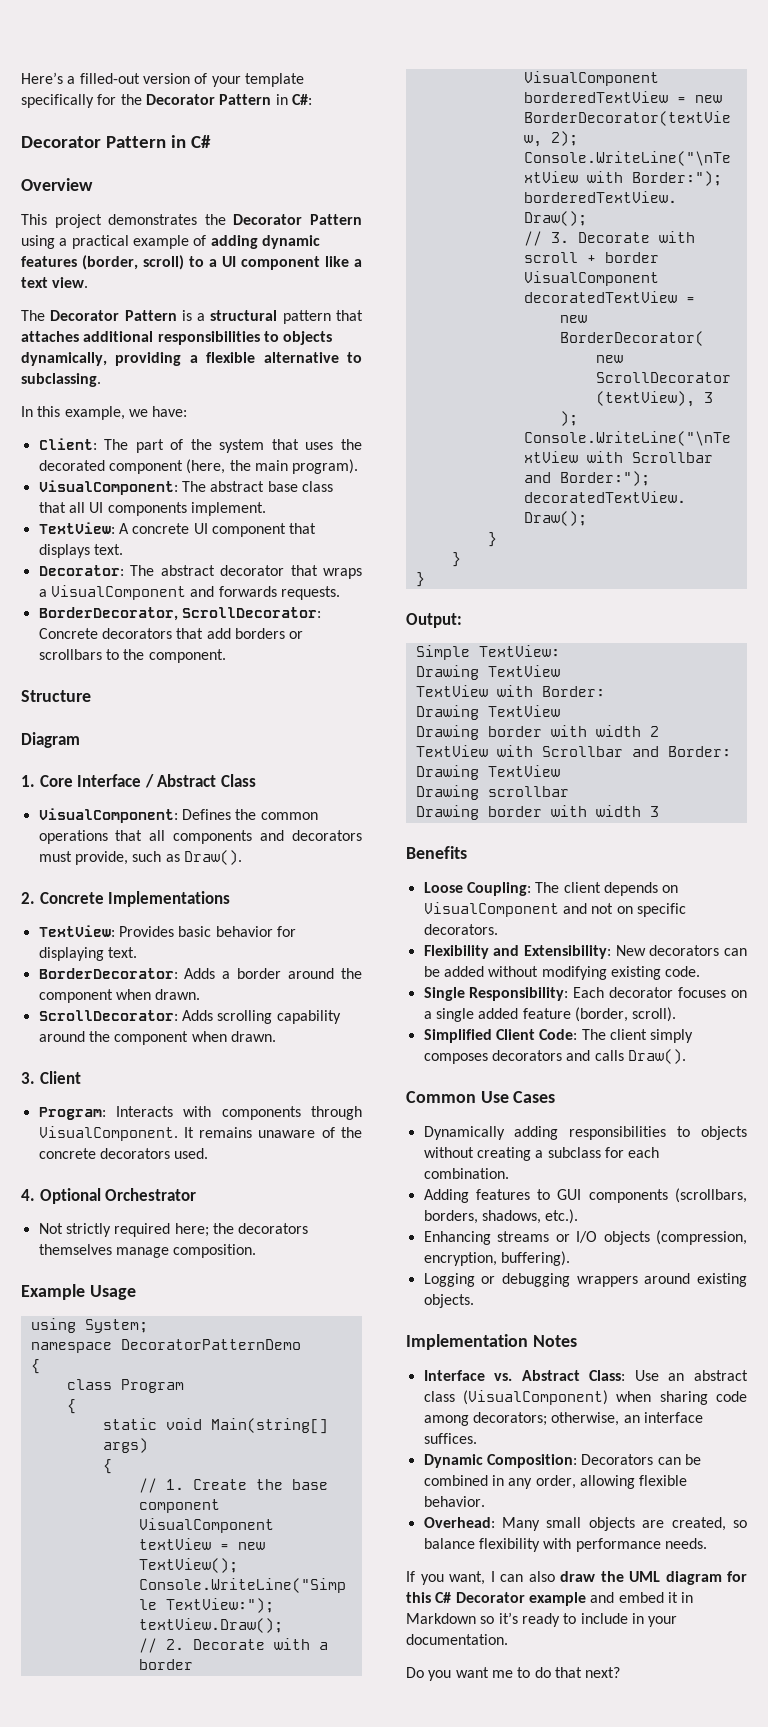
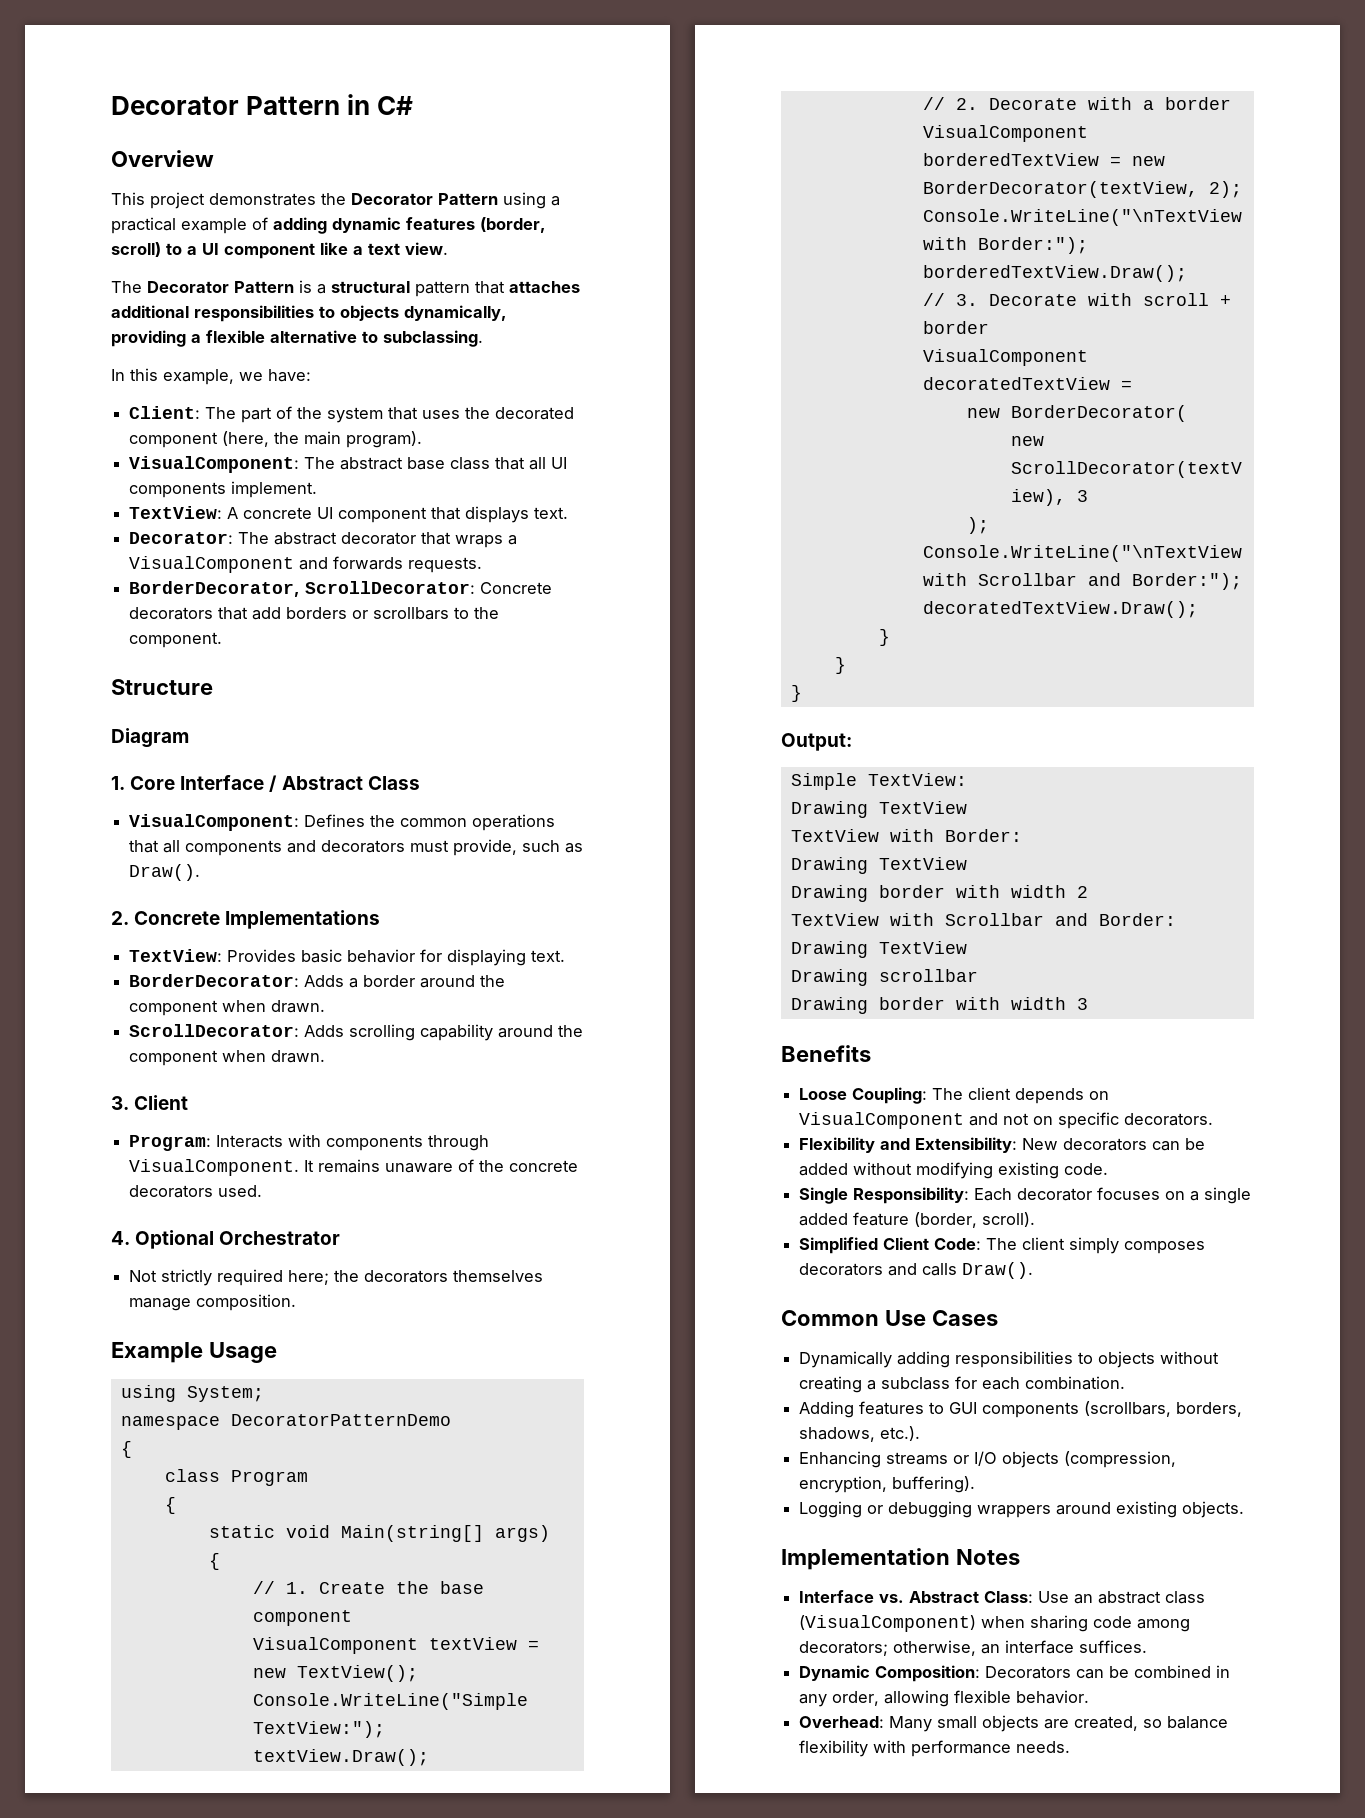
- Here’s a filled-out version of your template specifically for the Decorator Pattern in C#:
- If you want, I can also draw the UML diagram for this C# Decorator example and embed it in Markdown so it’s ready to include in your documentation.
- Do you want me to do that next?

